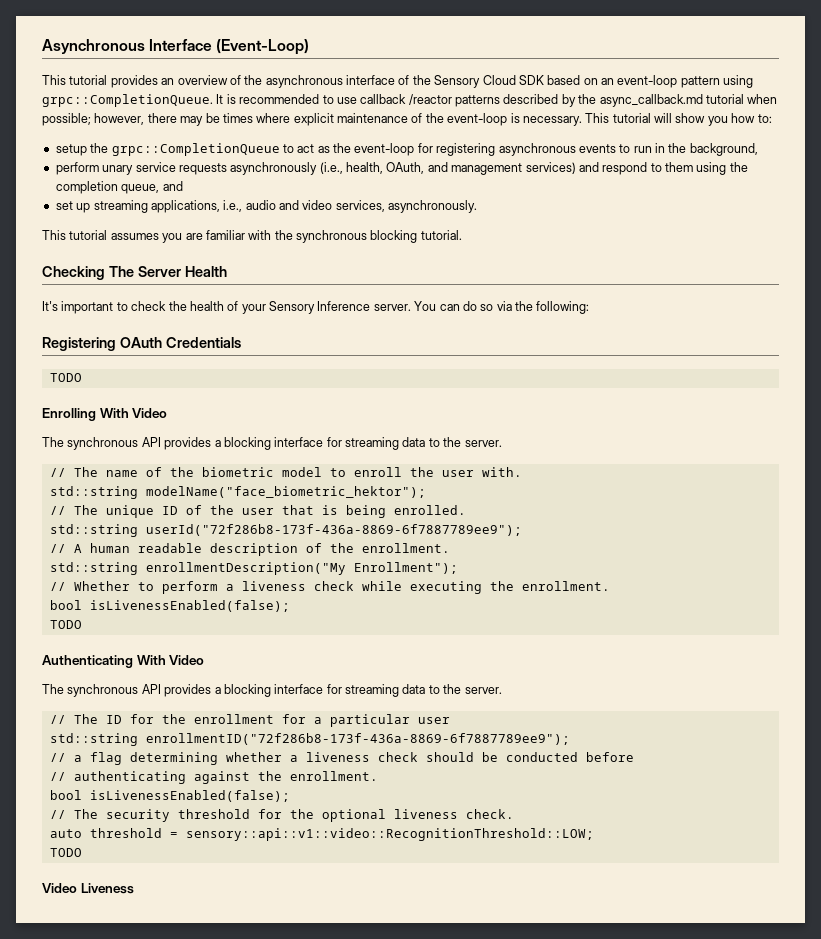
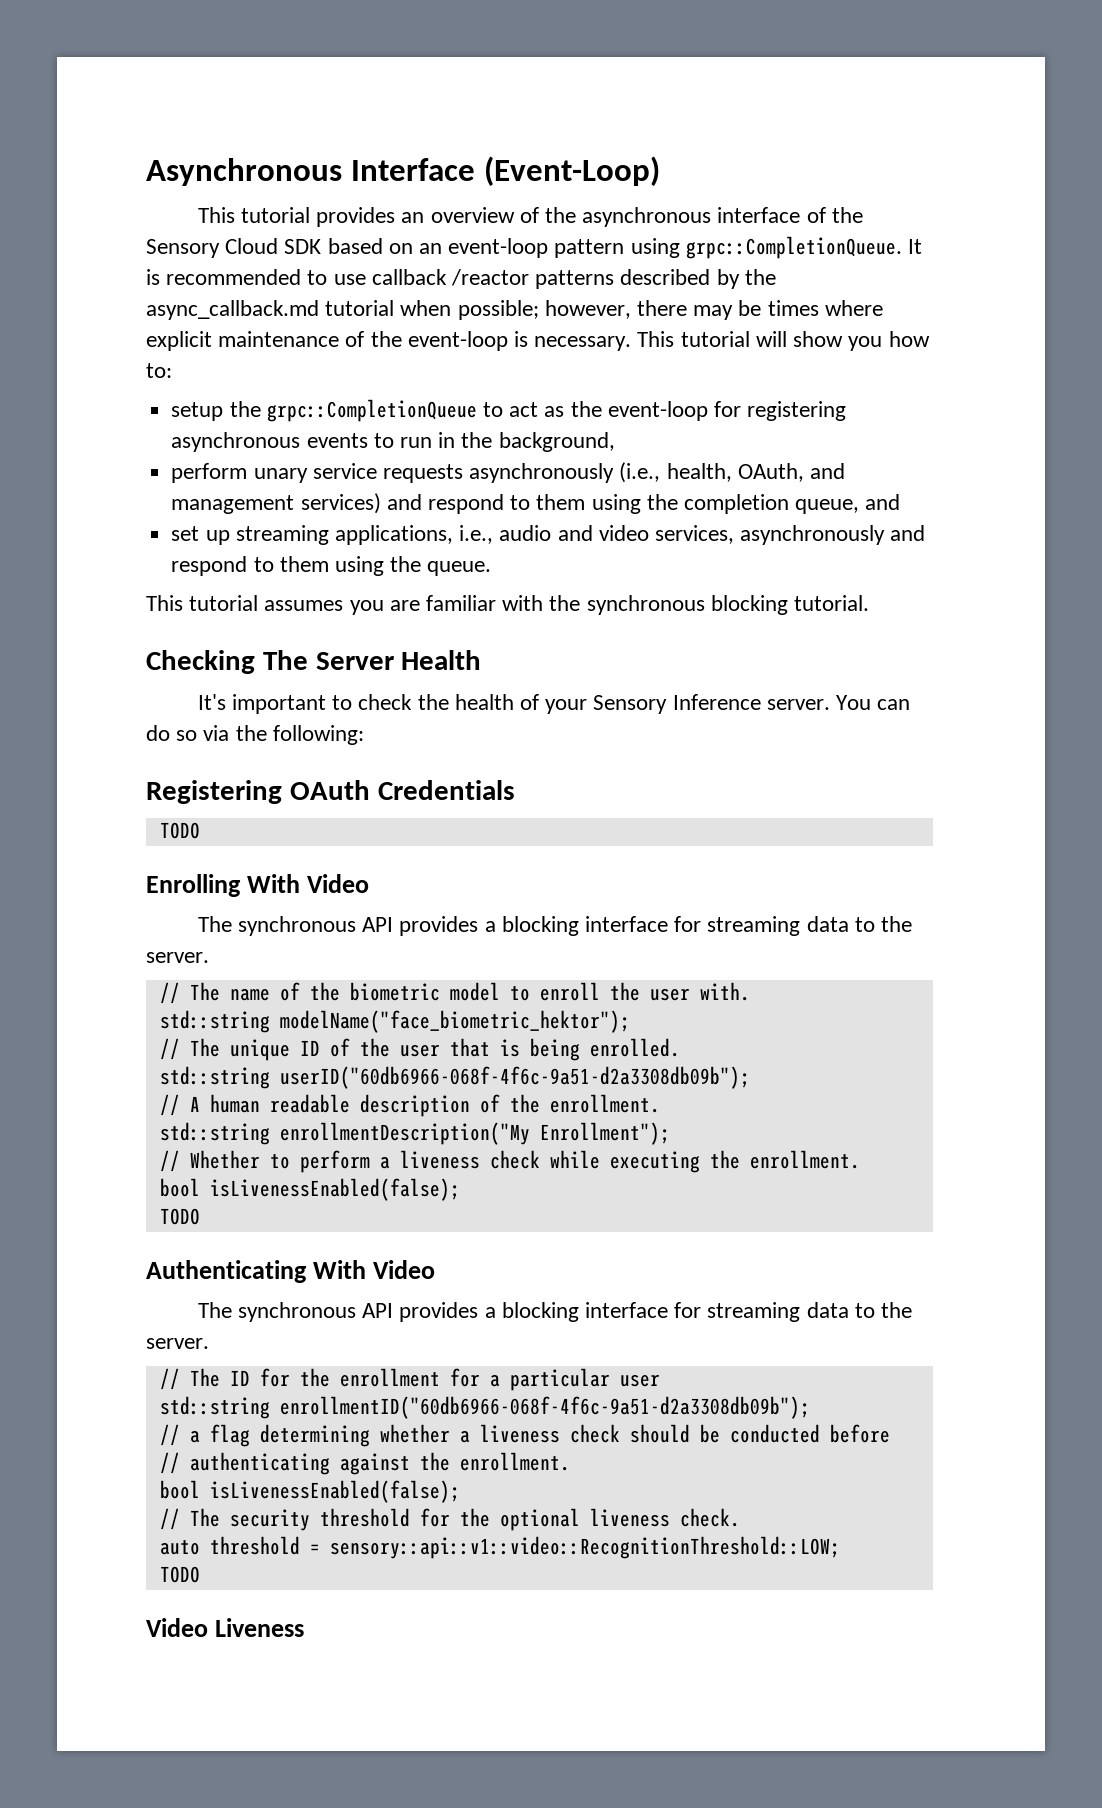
- set up streaming applications, i.e., audio and video services, asynchronously.
+ set up streaming applications, i.e., audio and video services, asynchronously and respond to them using the queue.
- std::string userId("72f286b8-173f-436a-8869-6f7887789ee9");
+ std::string userID("60db6966-068f-4f6c-9a51-d2a3308db09b");
- std::string enrollmentID("72f286b8-173f-436a-8869-6f7887789ee9");
+ std::string enrollmentID("60db6966-068f-4f6c-9a51-d2a3308db09b");

